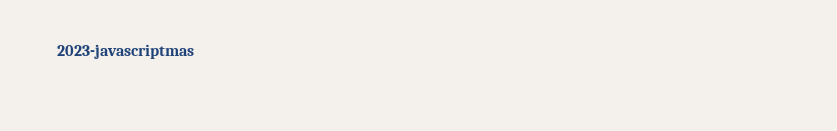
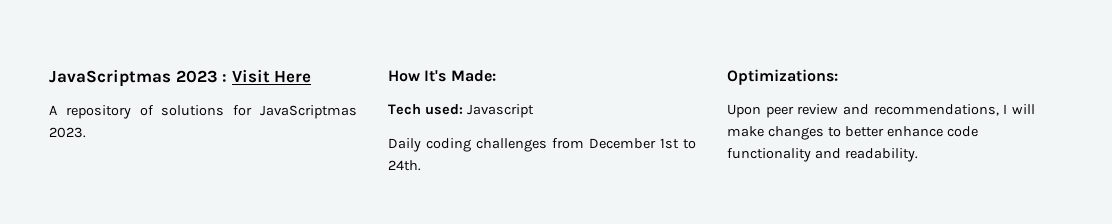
- 2023-javascriptmas
+ JavaScriptmas 2023 : Visit Here
+ A repository of solutions for JavaScriptmas 2023.
+ How It's Made:
+ Tech used: Javascript
+ Daily coding challenges from December 1st to 24th.
+ Optimizations:
+ Upon peer review and recommendations, I will make changes to better enhance code functionality and readability.

